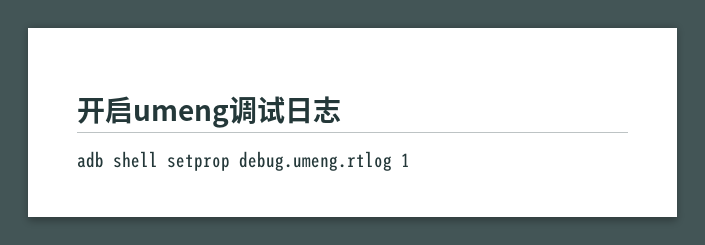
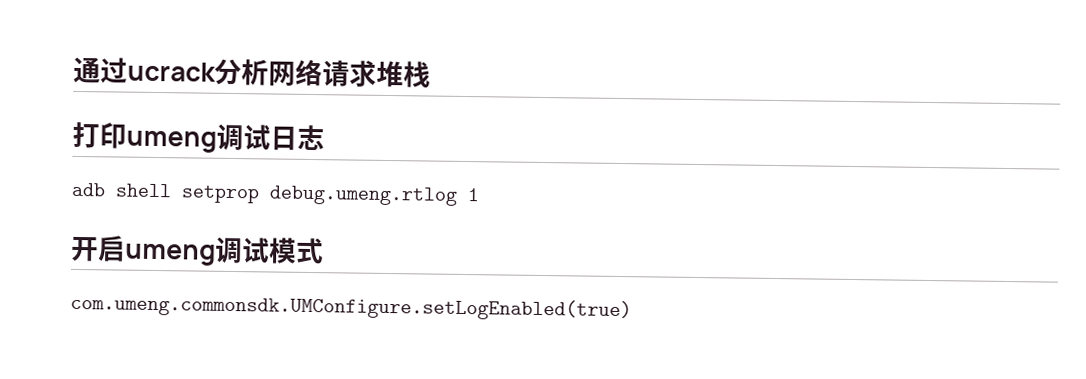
- 开启umeng调试日志
+ 通过ucrack分析网络请求堆栈
+ 打印umeng调试日志
+ 开启umeng调试模式
+ com.umeng.commonsdk.UMConfigure.setLogEnabled(true)

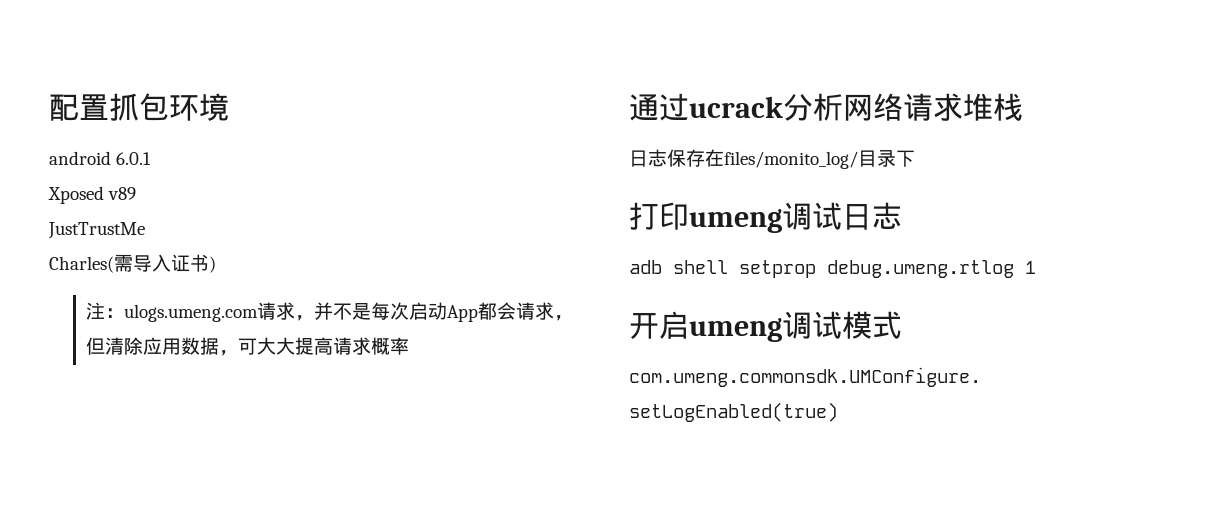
+ 配置抓包环境
+ android 6.0.1
+ Xposed v89
+ JustTrustMe
+ Charles(需导入证书)
+ 注：ulogs.umeng.com请求，并不是每次启动App都会请求，但清除应用数据，可大大提高请求概率
+ 日志保存在files/monito_log/目录下

